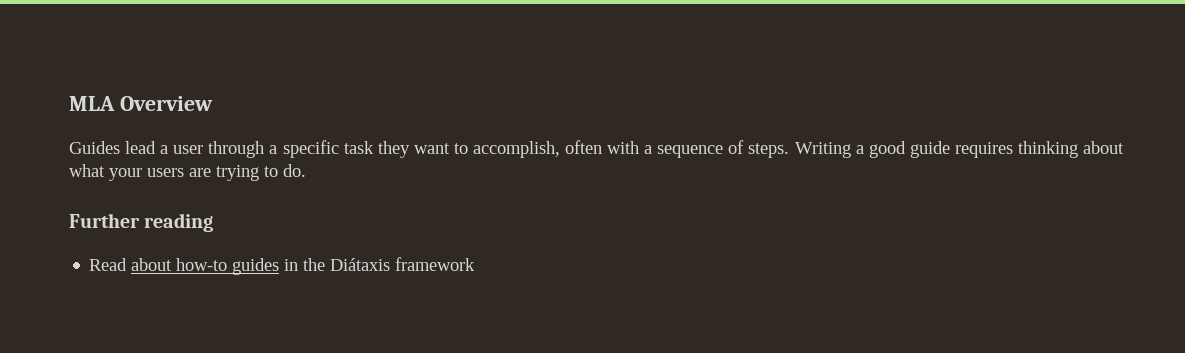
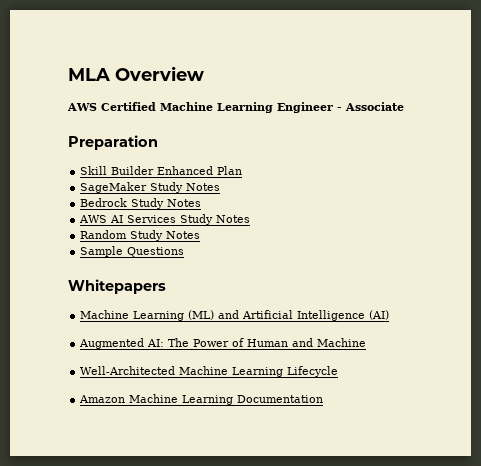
- Guides lead a user through a specific task they want to accomplish, often with a sequence of steps. Writing a good guide requires thinking about what your users are trying to do.
- Further reading
- Read about how-to guides in the Diátaxis framework
+ AWS Certified Machine Learning Engineer - Associate
+ Preparation
+ Skill Builder Enhanced Plan
+ SageMaker Study Notes
+ Bedrock Study Notes
+ AWS AI Services Study Notes
+ Random Study Notes
+ Sample Questions
+ Whitepapers
+ Machine Learning (ML) and Artificial Intelligence (AI)
+ Augmented AI: The Power of Human and Machine
+ Well-Architected Machine Learning Lifecycle
+ Amazon Machine Learning Documentation

